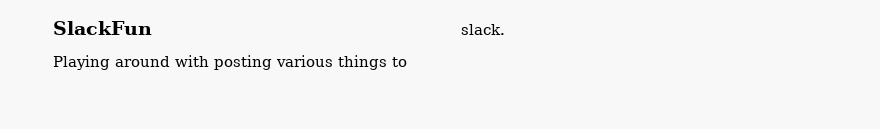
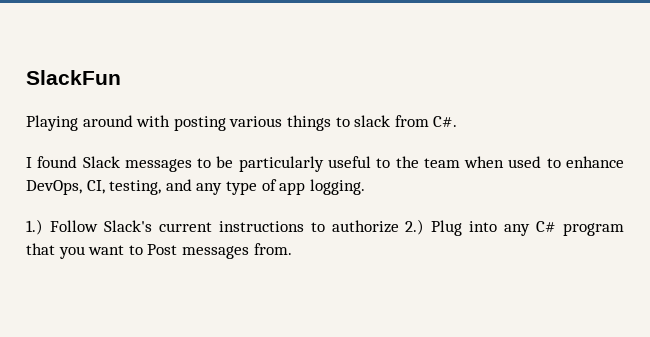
- Playing around with posting various things to slack.
+ Playing around with posting various things to slack from C#.
+ I found Slack messages to be particularly useful to the team when used to enhance DevOps, CI, testing, and any type of app logging.
+ 1.) Follow Slack's current instructions to authorize 2.) Plug into any C# program that you want to Post messages from.

